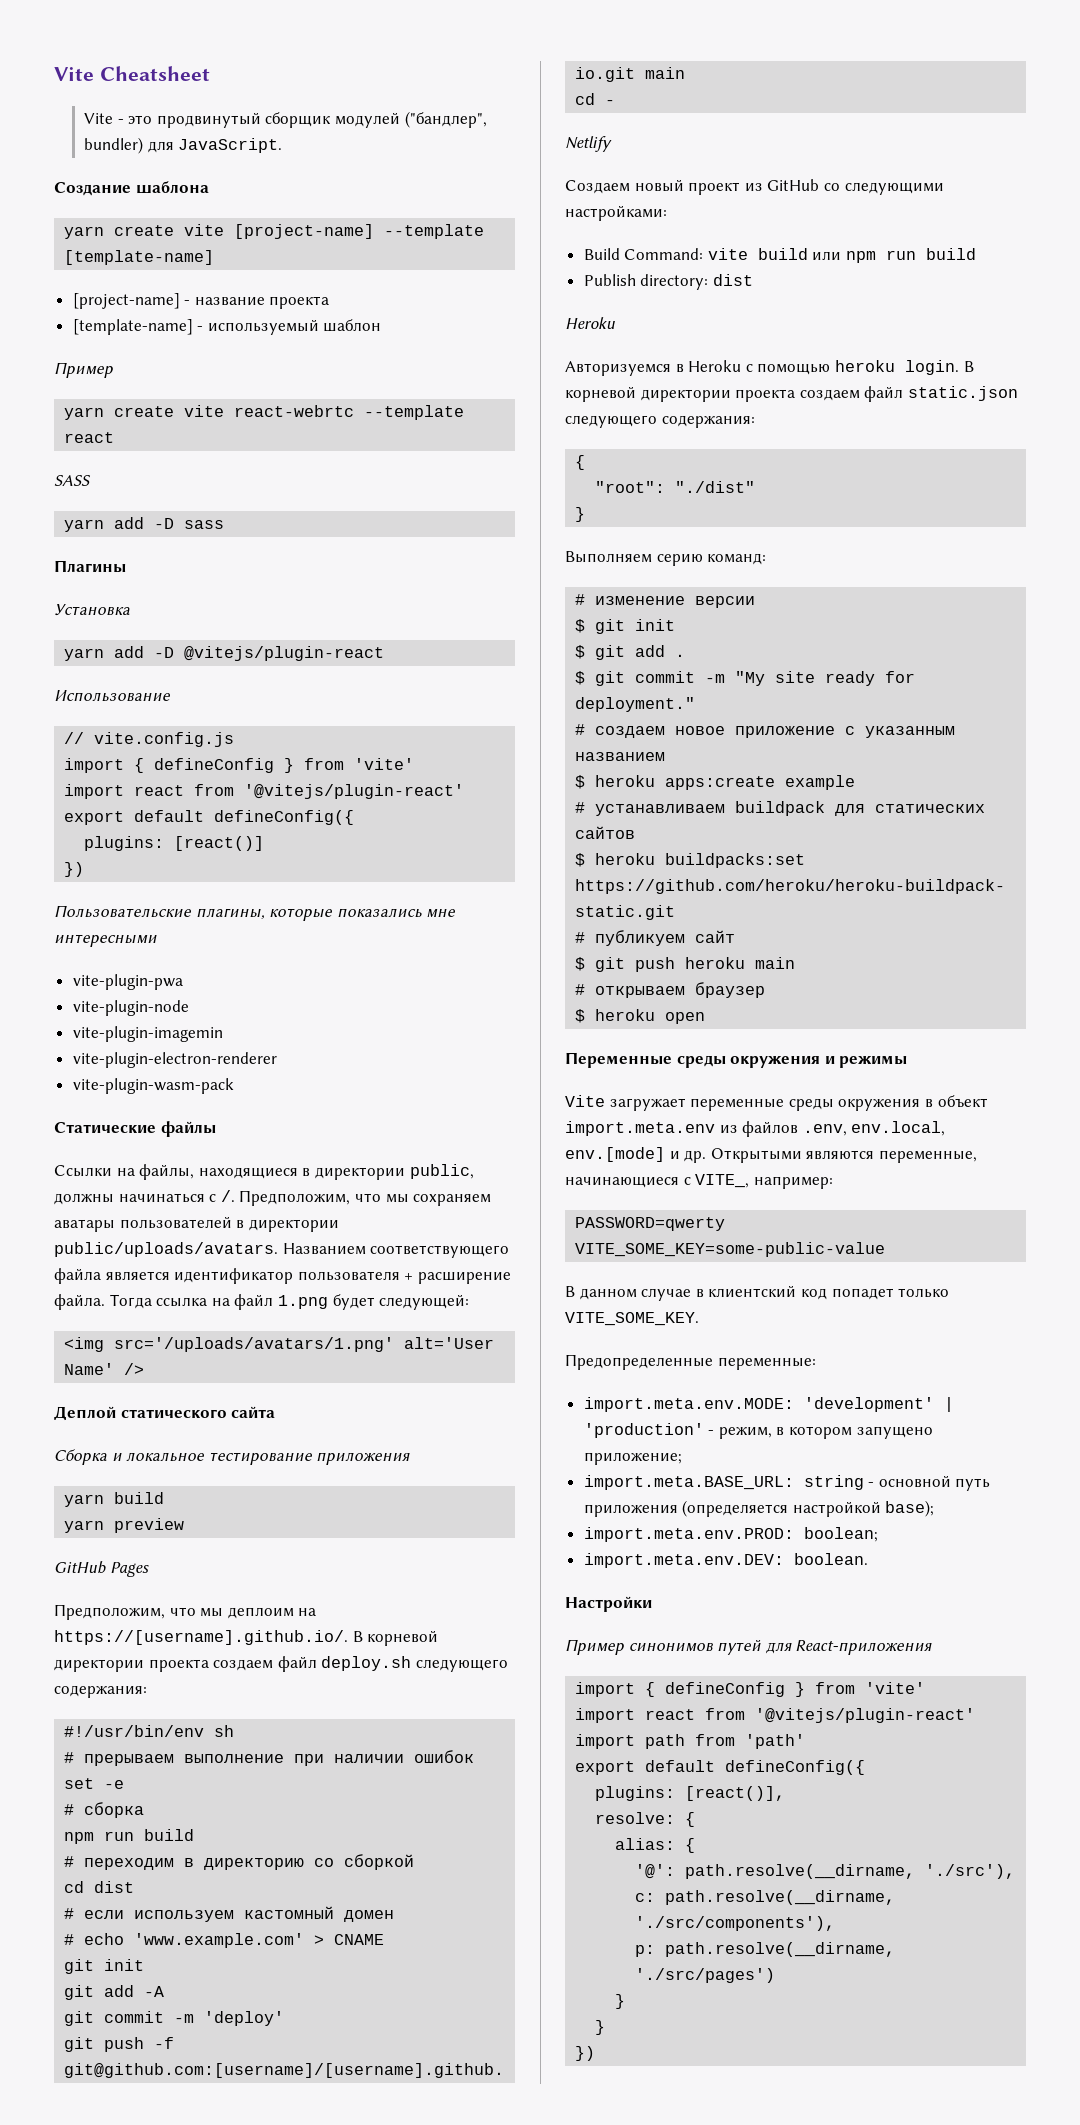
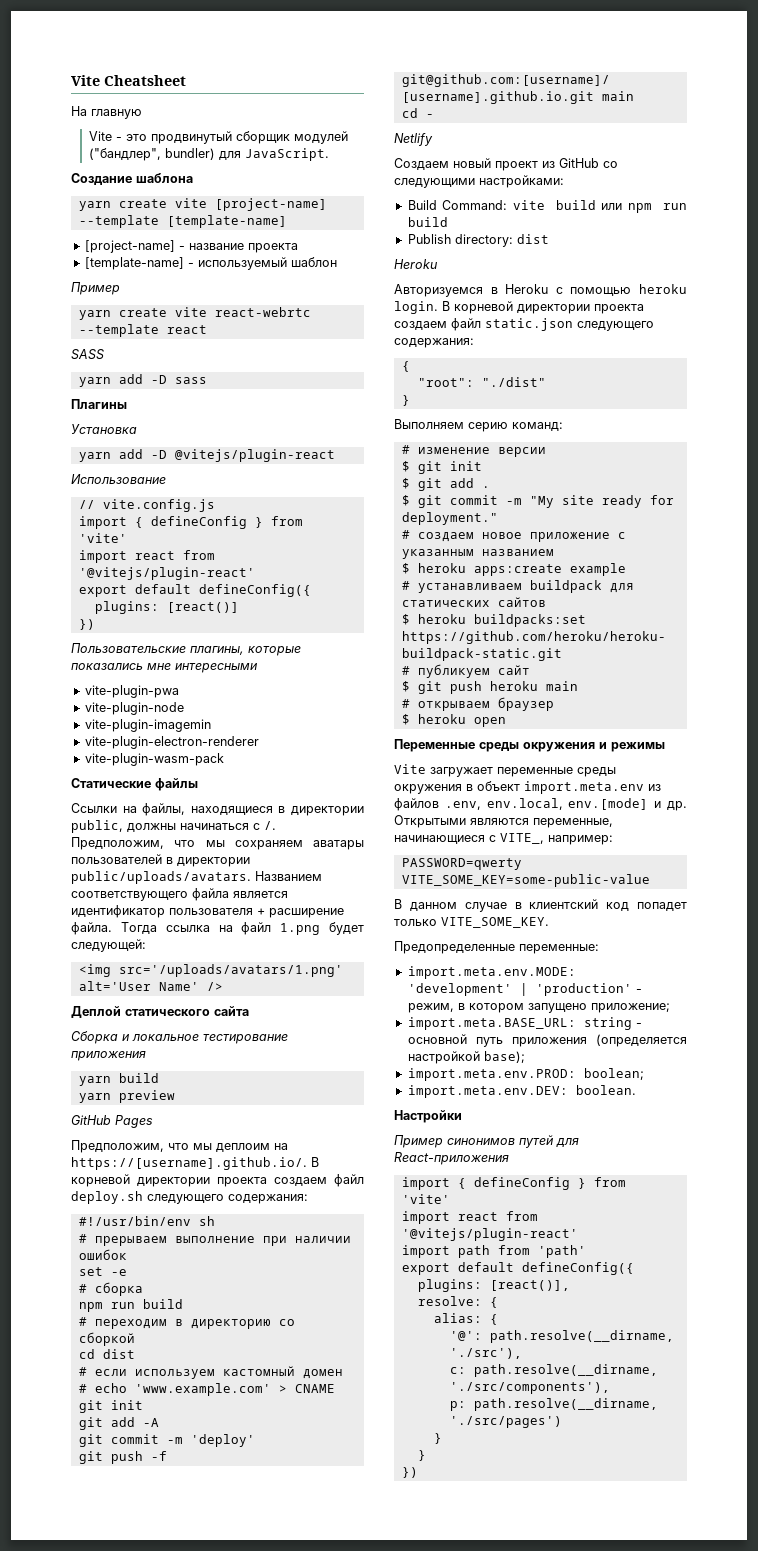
+ На главную

